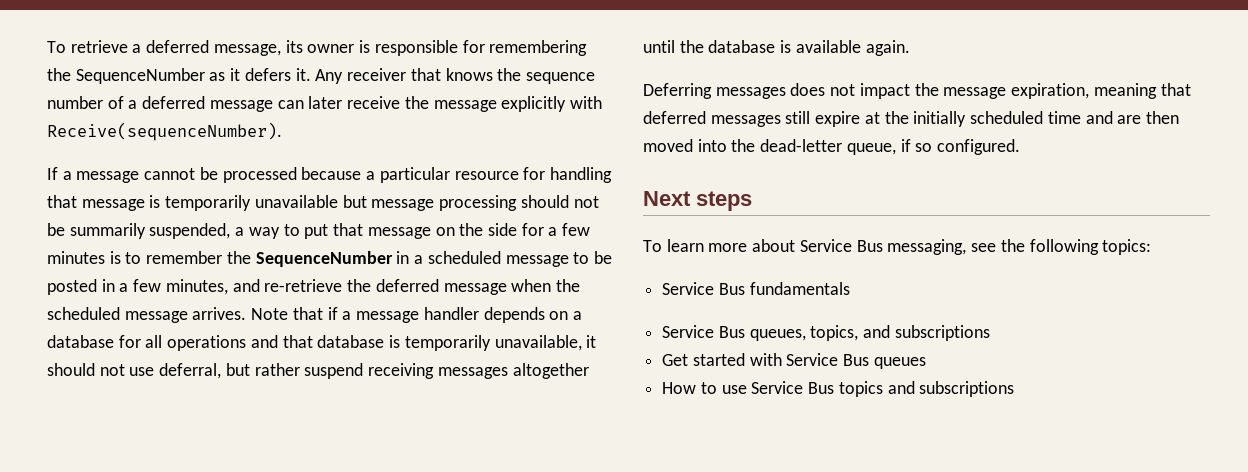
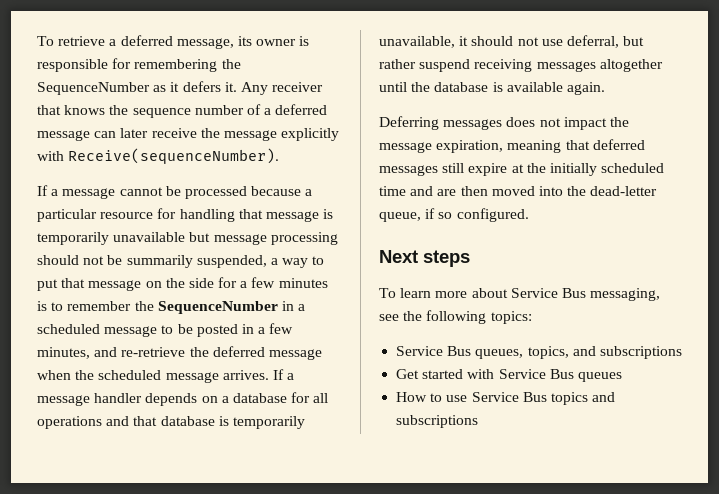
- Note that if a message handler depends on a database for all operations and that database is temporarily unavailable, it should not use deferral, but rather suspend receiving messages altogether until the database is available again.
+ If a message handler depends on a database for all operations and that database is temporarily unavailable, it should not use deferral, but rather suspend receiving messages altogether until the database is available again.
- Service Bus fundamentals

